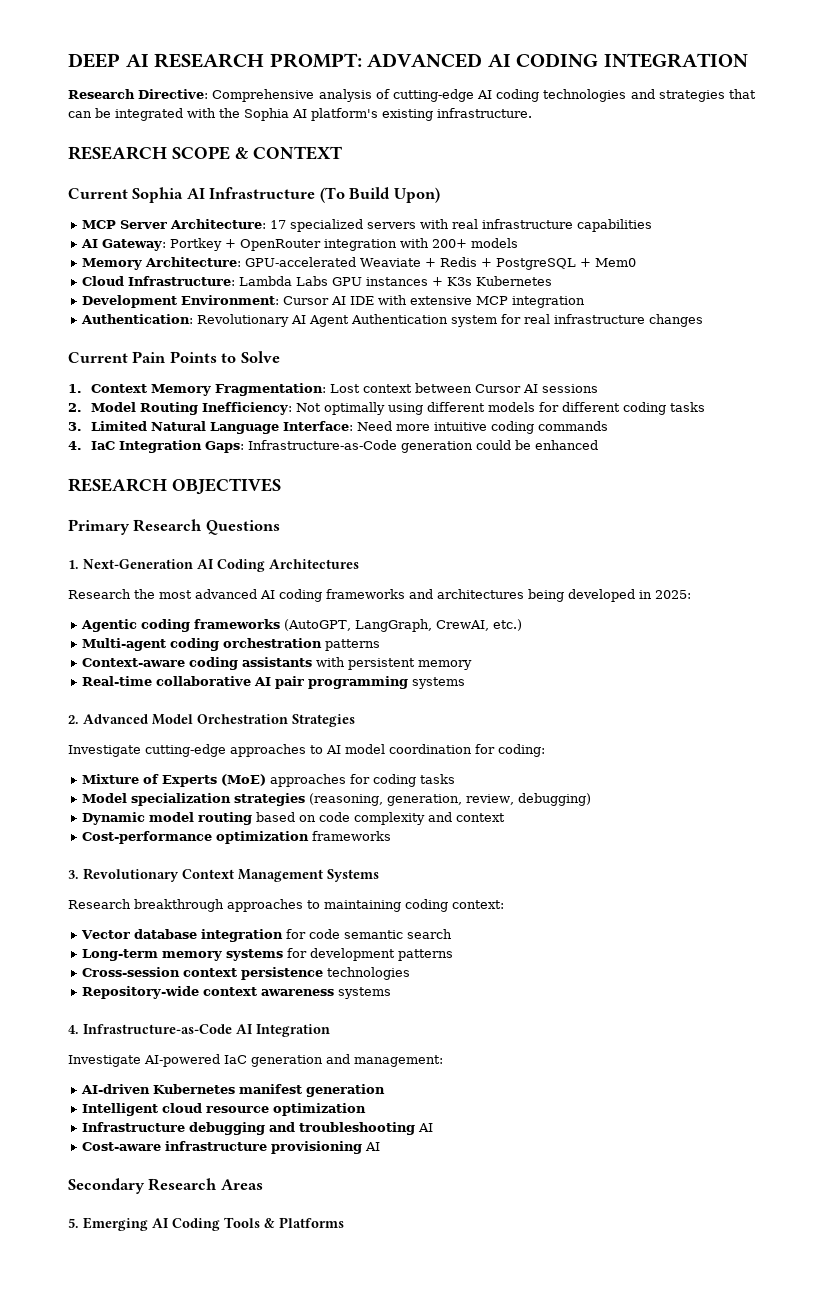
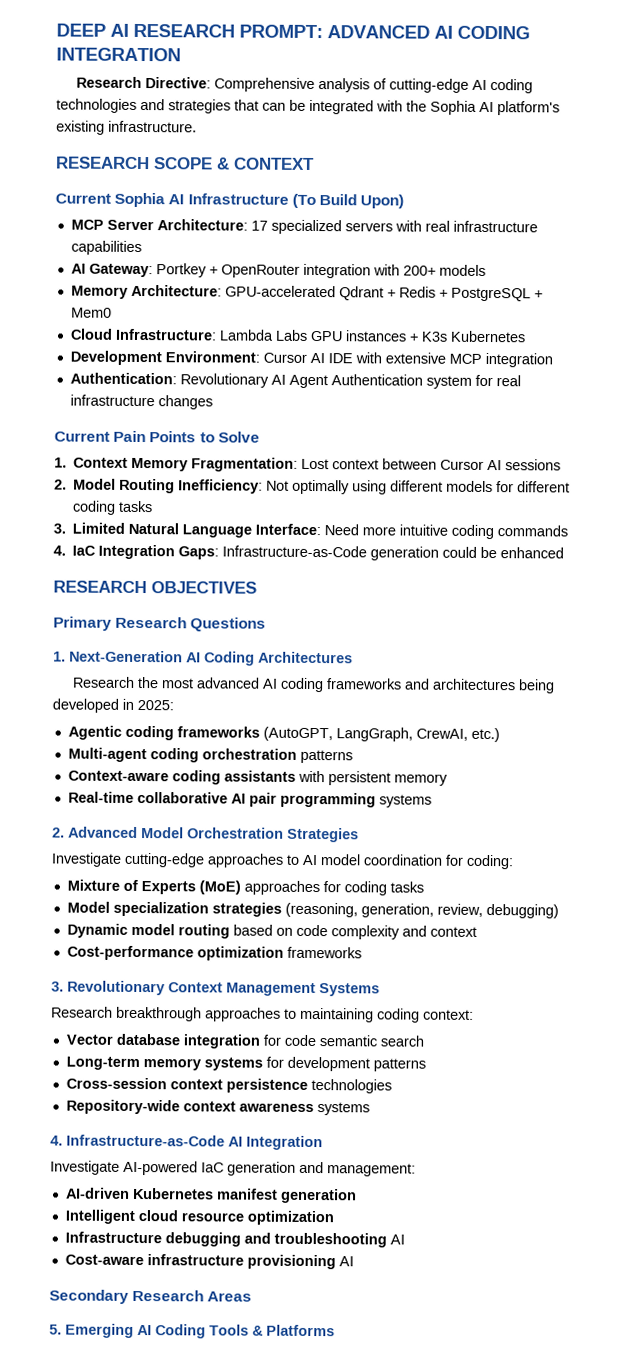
- Memory Architecture: GPU-accelerated Weaviate + Redis + PostgreSQL + Mem0
+ Memory Architecture: GPU-accelerated Qdrant + Redis + PostgreSQL + Mem0

